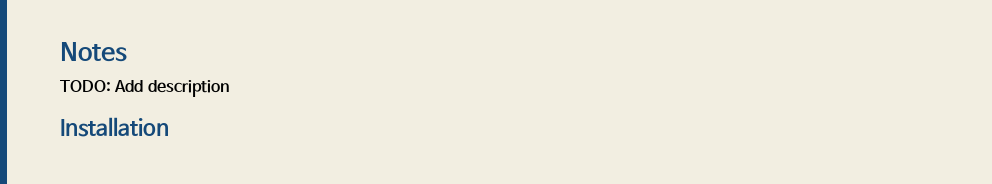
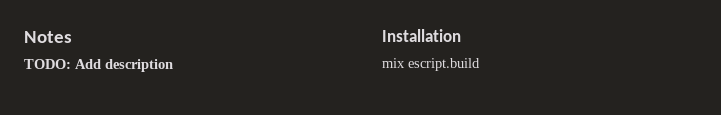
+ mix escript.build

